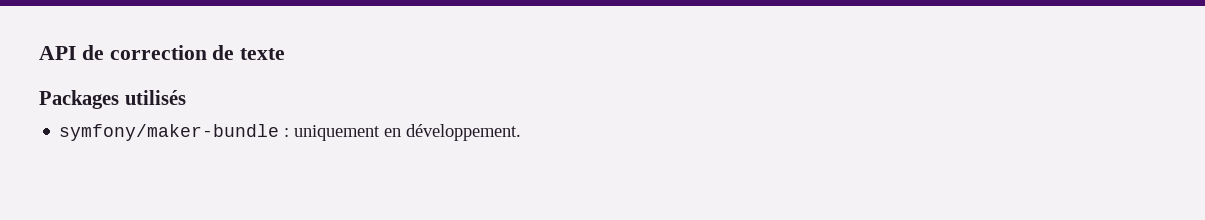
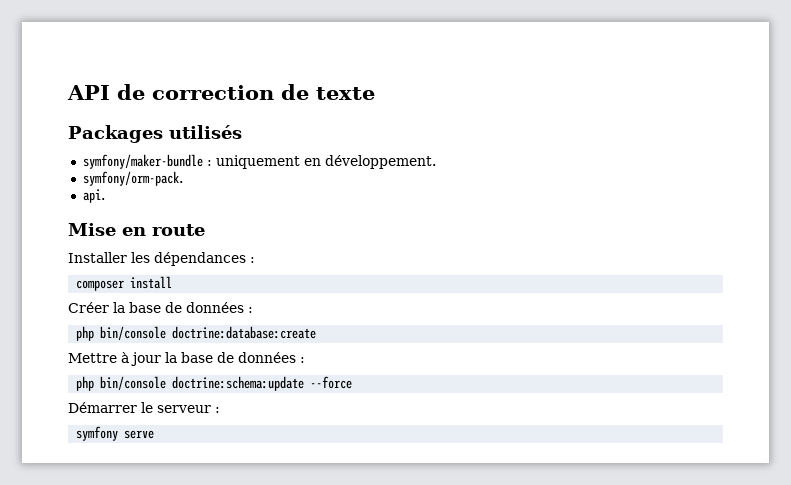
+ symfony/orm-pack.
+ api.
+ Mise en route
+ Installer les dépendances :
+ composer install
+ Créer la base de données :
+ php bin/console doctrine:database:create
+ Mettre à jour la base de données :
+ php bin/console doctrine:schema:update --force
+ Démarrer le serveur :
+ symfony serve

